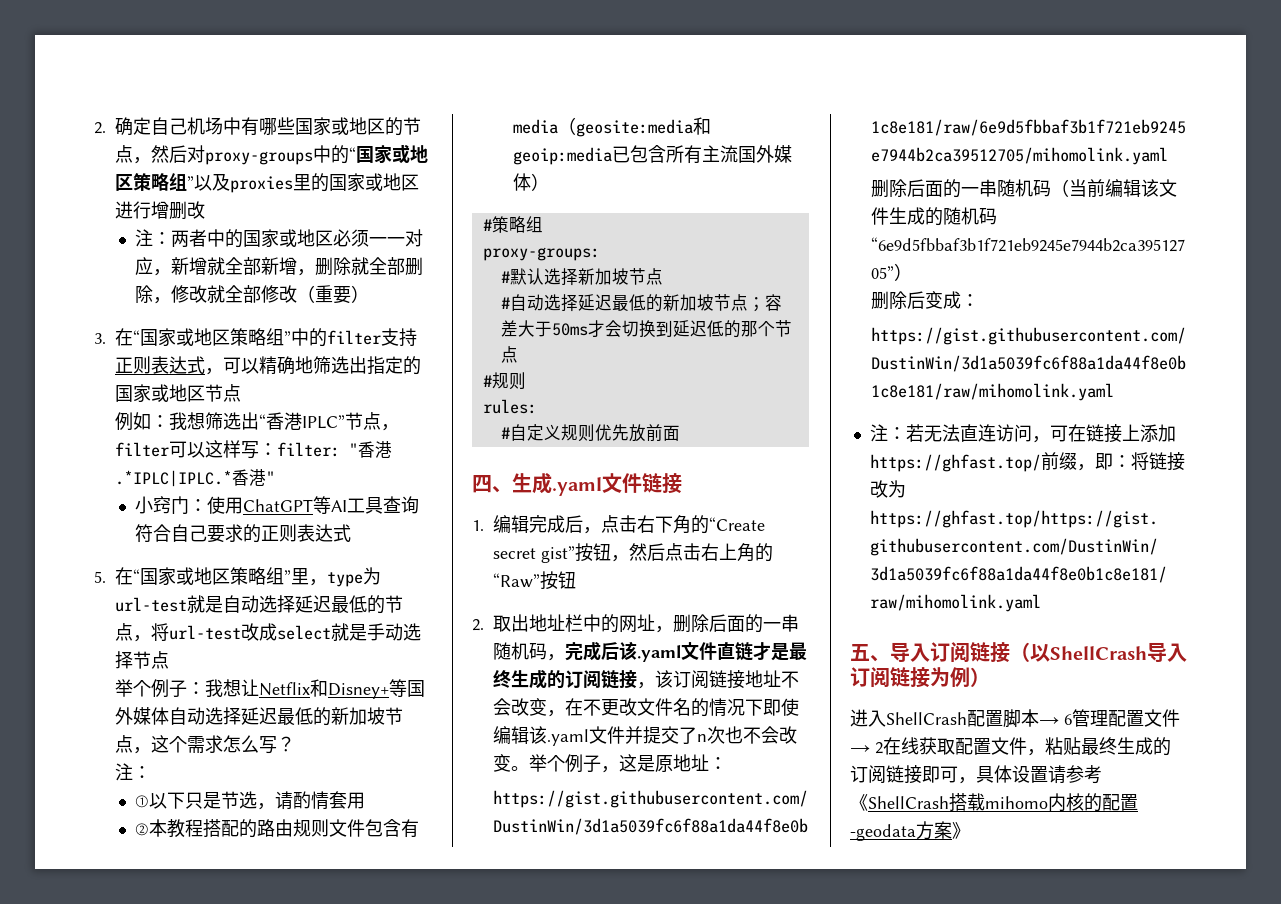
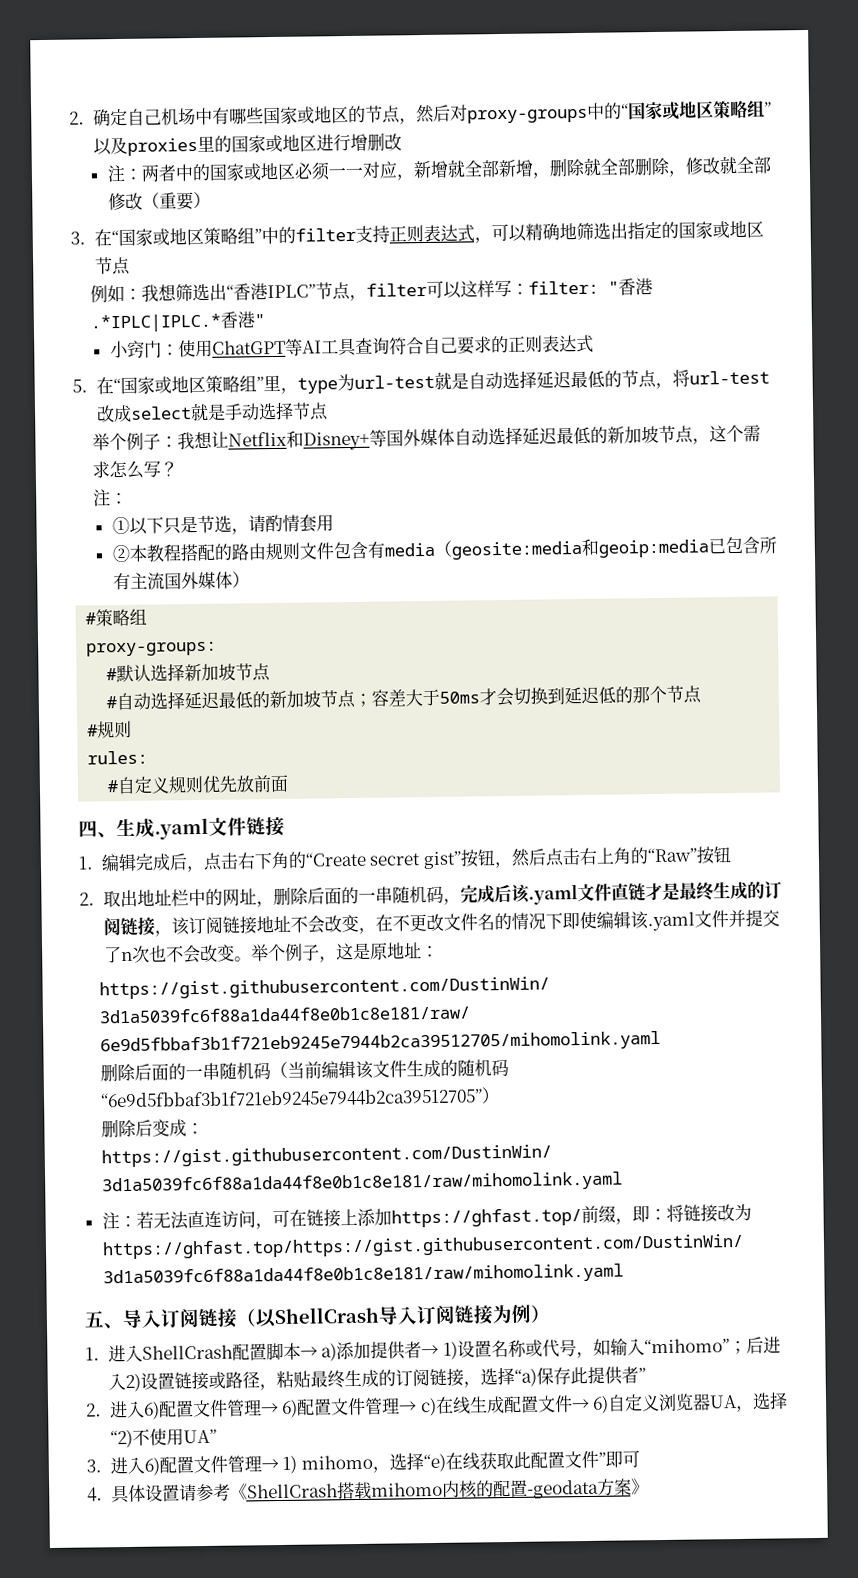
- 进入ShellCrash配置脚本→ 6管理配置文件→ 2在线获取配置文件，粘贴最终生成的订阅链接即可，具体设置请参考《ShellCrash搭载mihomo内核的配置-geodata方案》
+ 1.进入ShellCrash配置脚本→ a)添加提供者→ 1)设置名称或代号，如输入“mihomo”；后进入2)设置链接或路径，粘贴最终生成的订阅链接，选择“a)保存此提供者”
+ 2.进入6)配置文件管理→ 6)配置文件管理→ c)在线生成配置文件→ 6)自定义浏览器UA，选择“2)不使用UA”
+ 3.进入6)配置文件管理→ 1) mihomo，选择“e)在线获取此配置文件”即可
+ 4.具体设置请参考《ShellCrash搭载mihomo内核的配置-geodata方案》

